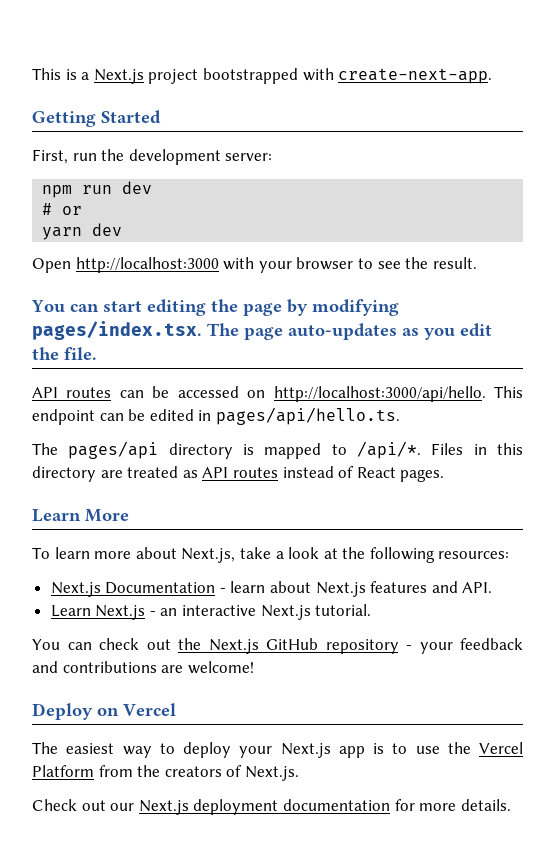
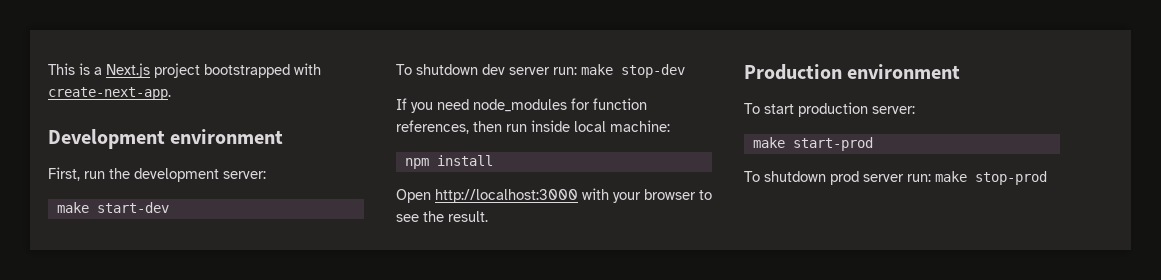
- Getting Started
+ Development environment
- npm run dev
- # or
- yarn dev
+ make start-dev
+ To shutdown dev server run: make stop-dev
+ If you need node_modules for function references, then run inside local machine:
+ npm install
- You can start editing the page by modifying pages/index.tsx. The page auto-updates as you edit the file.
- API routes can be accessed on http://localhost:3000/api/hello. This endpoint can be edited in pages/api/hello.ts.
- The pages/api directory is mapped to /api/*. Files in this directory are treated as API routes instead of React pages.
- Learn More
- To learn more about Next.js, take a look at the following resources:
- Next.js Documentation - learn about Next.js features and API.
- Learn Next.js - an interactive Next.js tutorial.
- You can check out the Next.js GitHub repository - your feedback and contributions are welcome!
- Deploy on Vercel
- The easiest way to deploy your Next.js app is to use the Vercel Platform from the creators of Next.js.
- Check out our Next.js deployment documentation for more details.
+ Production environment
+ To start production server:
+ make start-prod
+ To shutdown prod server run: make stop-prod

